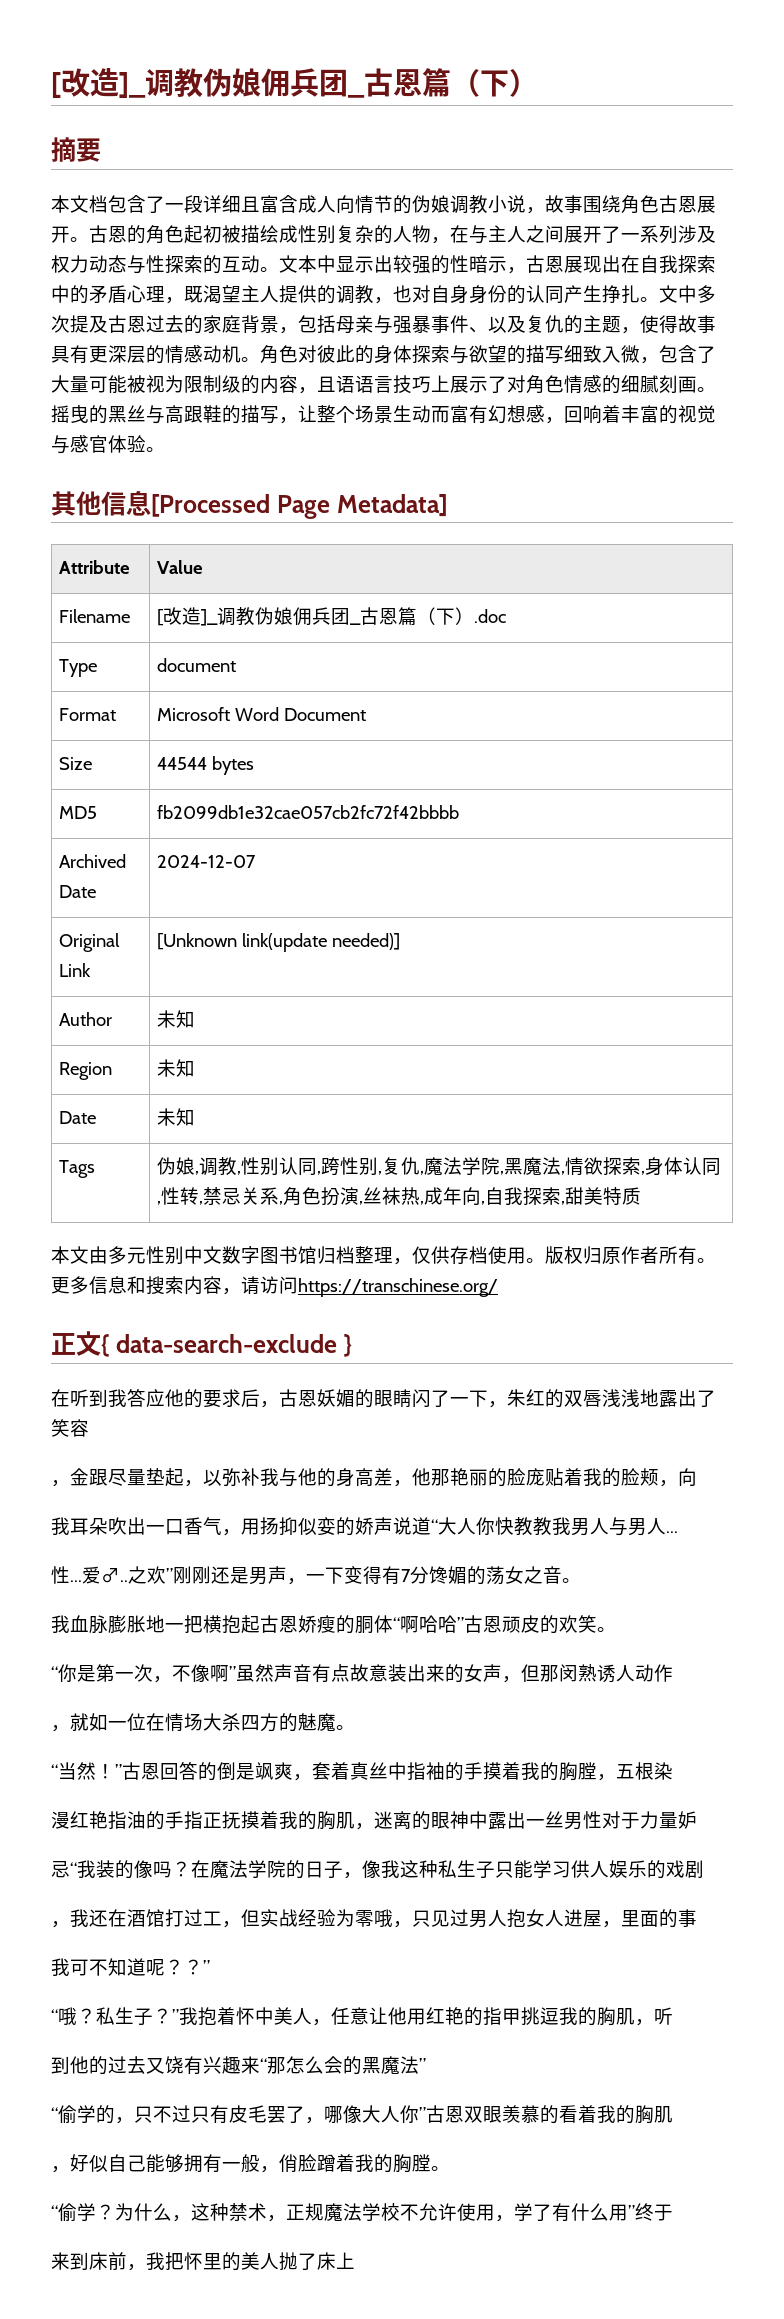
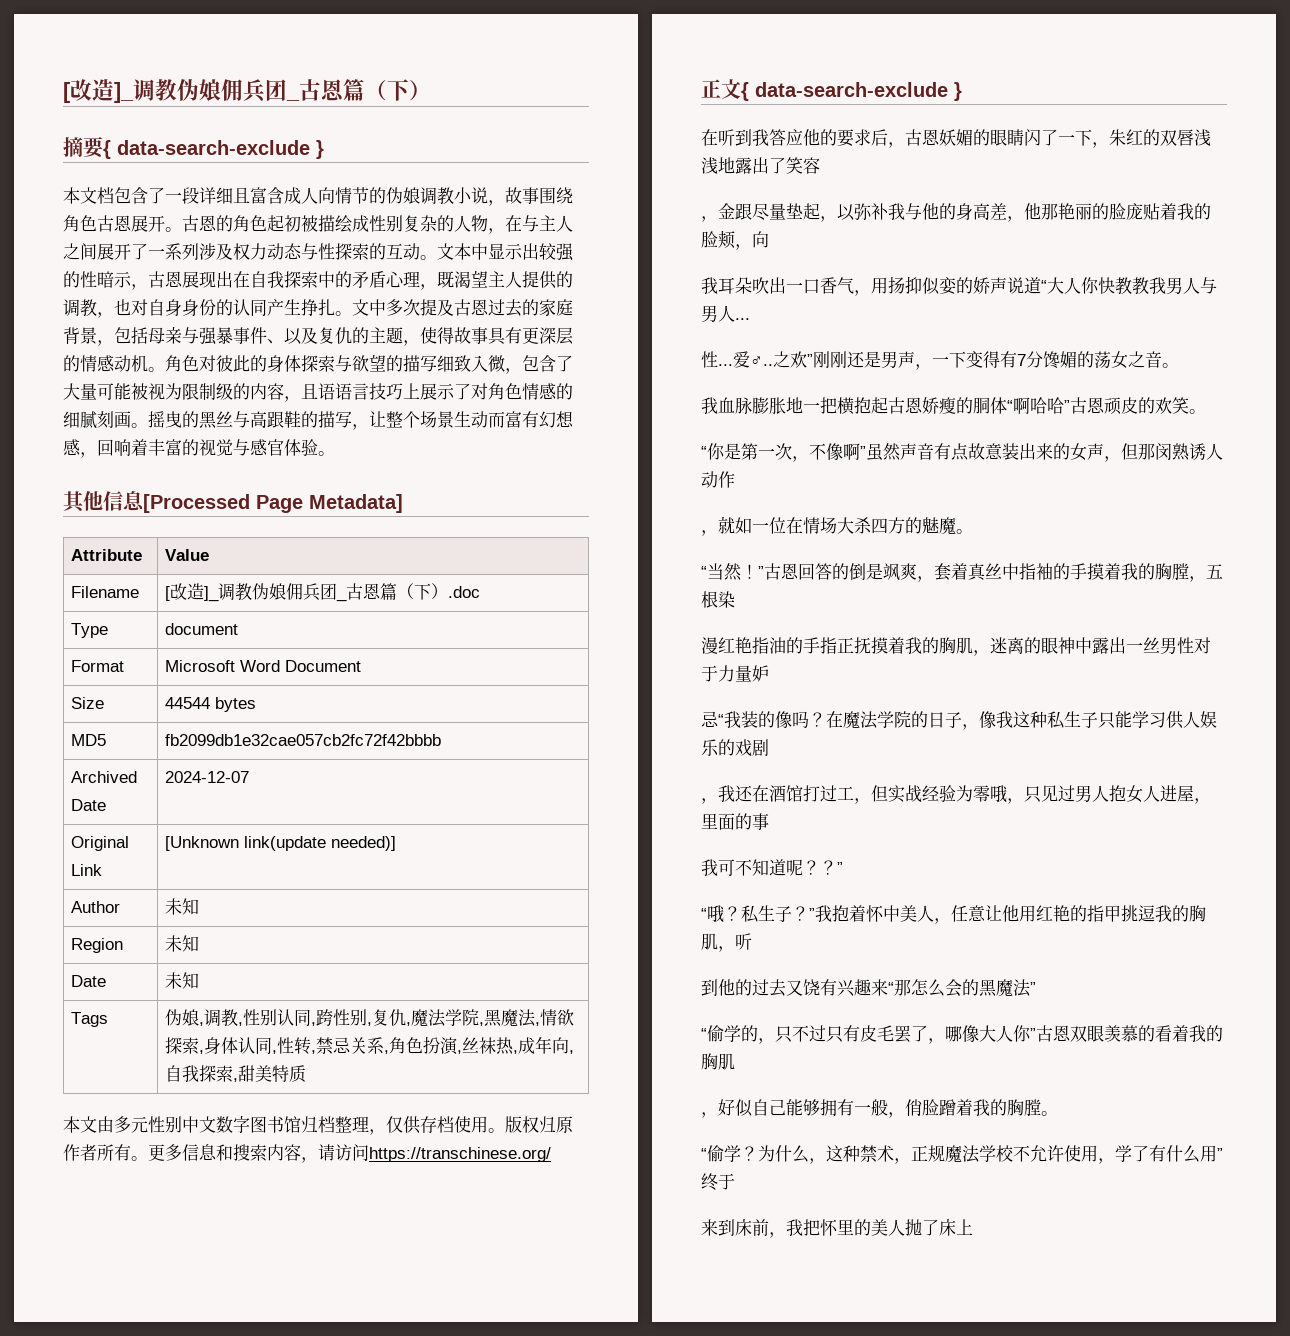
- 摘要
+ 摘要{ data-search-exclude }

